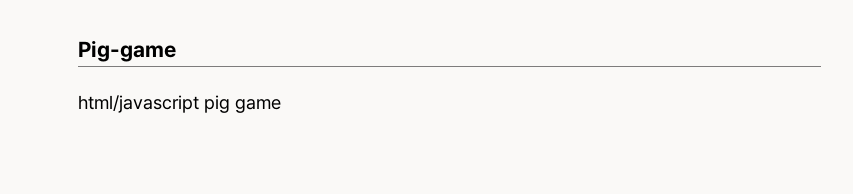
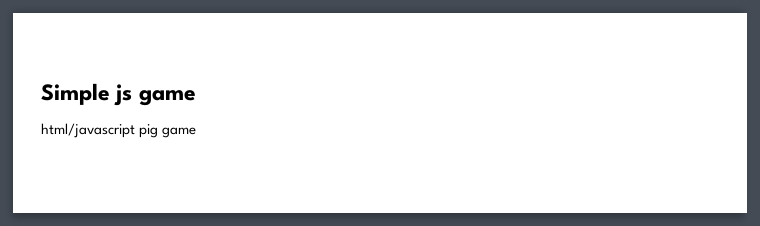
- Pig-game
+ Simple js game

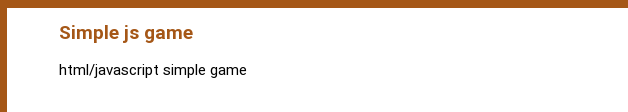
- html/javascript pig game
+ html/javascript simple game

